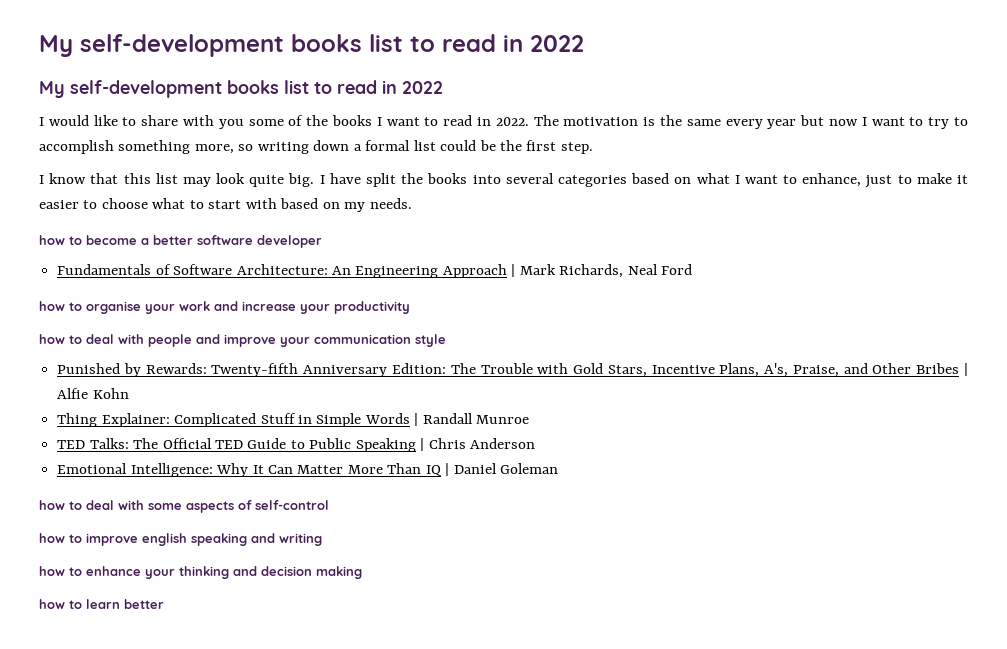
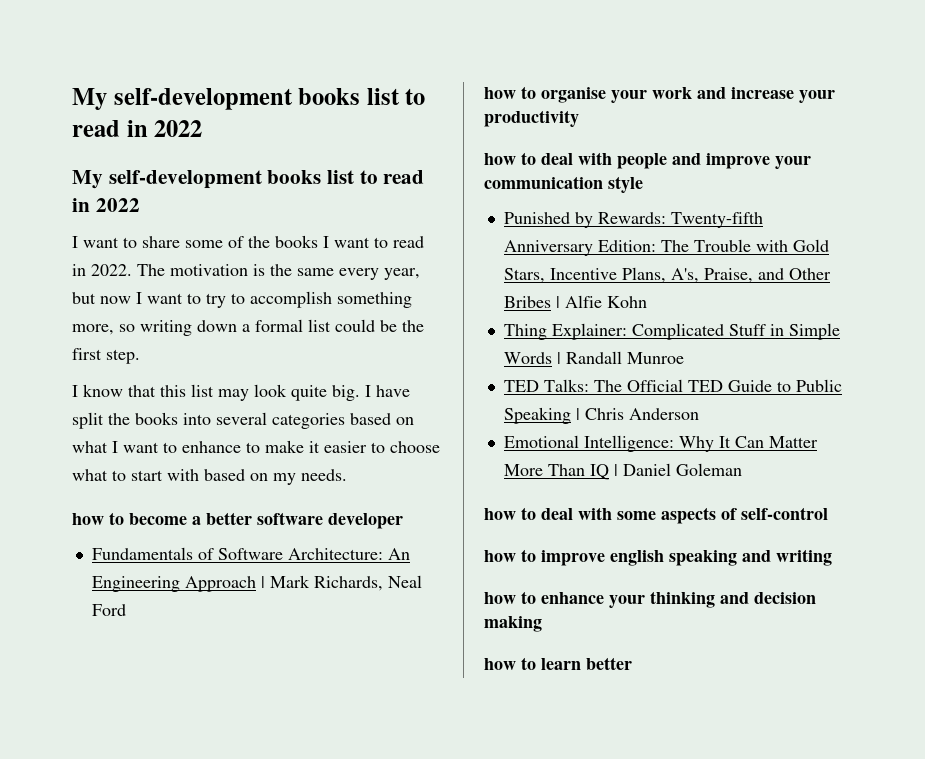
- I would like to share with you some of the books I want to read in 2022.
+ I want to share some of the books I want to read in 2022.
- The motivation is the same every year but now I want to try to accomplish something more, so writing down a formal list could be the first step.
+ The motivation is the same every year, but now I want to try to accomplish something more, so writing down a formal list could be the first step.
- I have split the books into several categories based on what I want to enhance, just to make it easier to choose what to start with based on my needs.
+ I have split the books into several categories based on what I want to enhance to make it easier to choose what to start with based on my needs.

